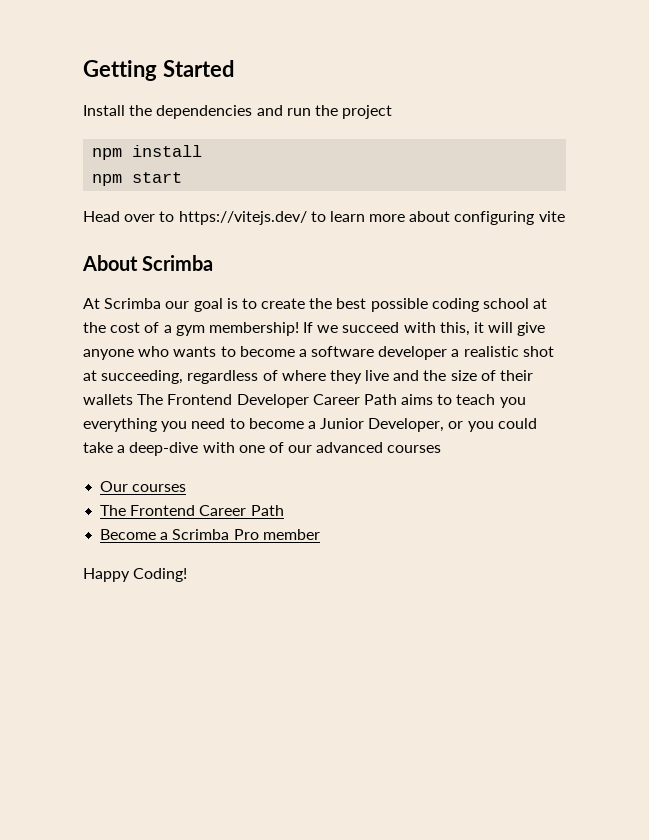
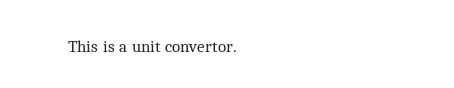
- Getting Started
- Install the dependencies and run the project
- npm install
- npm start
- Head over to https://vitejs.dev/ to learn more about configuring vite
- About Scrimba
- At Scrimba our goal is to create the best possible coding school at the cost of a gym membership! If we succeed with this, it will give anyone who wants to become a software developer a realistic shot at succeeding, regardless of where they live and the size of their wallets The Frontend Developer Career Path aims to teach you everything you need to become a Junior Developer, or you could take a deep-dive with one of our advanced courses
- Our courses
- The Frontend Career Path
- Become a Scrimba Pro member
- Happy Coding!
+ This is a unit convertor.

